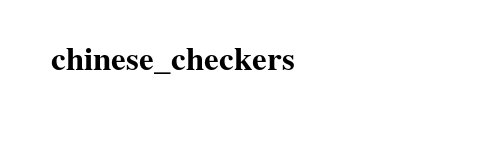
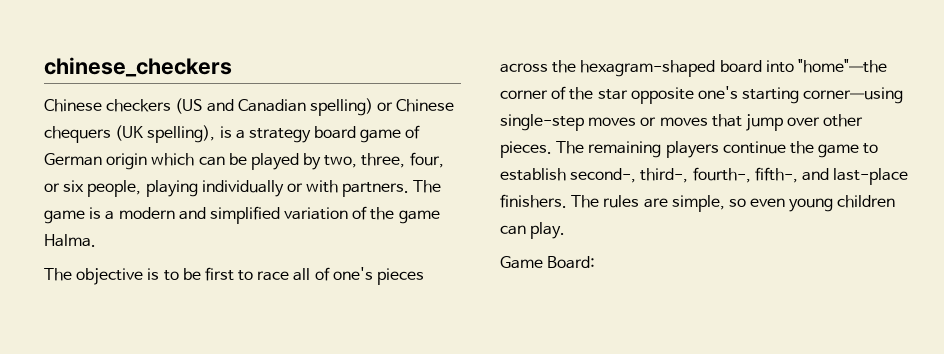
+ Chinese checkers (US and Canadian spelling) or Chinese chequers (UK spelling), is a strategy board game of German origin which can be played by two, three, four, or six people, playing individually or with partners. The game is a modern and simplified variation of the game Halma.
+ The objective is to be first to race all of one's pieces across the hexagram-shaped board into "home"—the corner of the star opposite one's starting corner—using single-step moves or moves that jump over other pieces. The remaining players continue the game to establish second-, third-, fourth-, fifth-, and last-place finishers. The rules are simple, so even young children can play.
+ Game Board:

